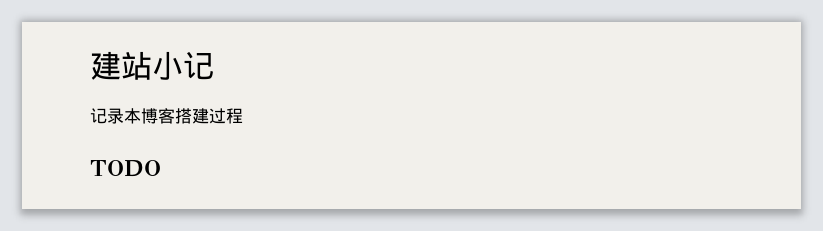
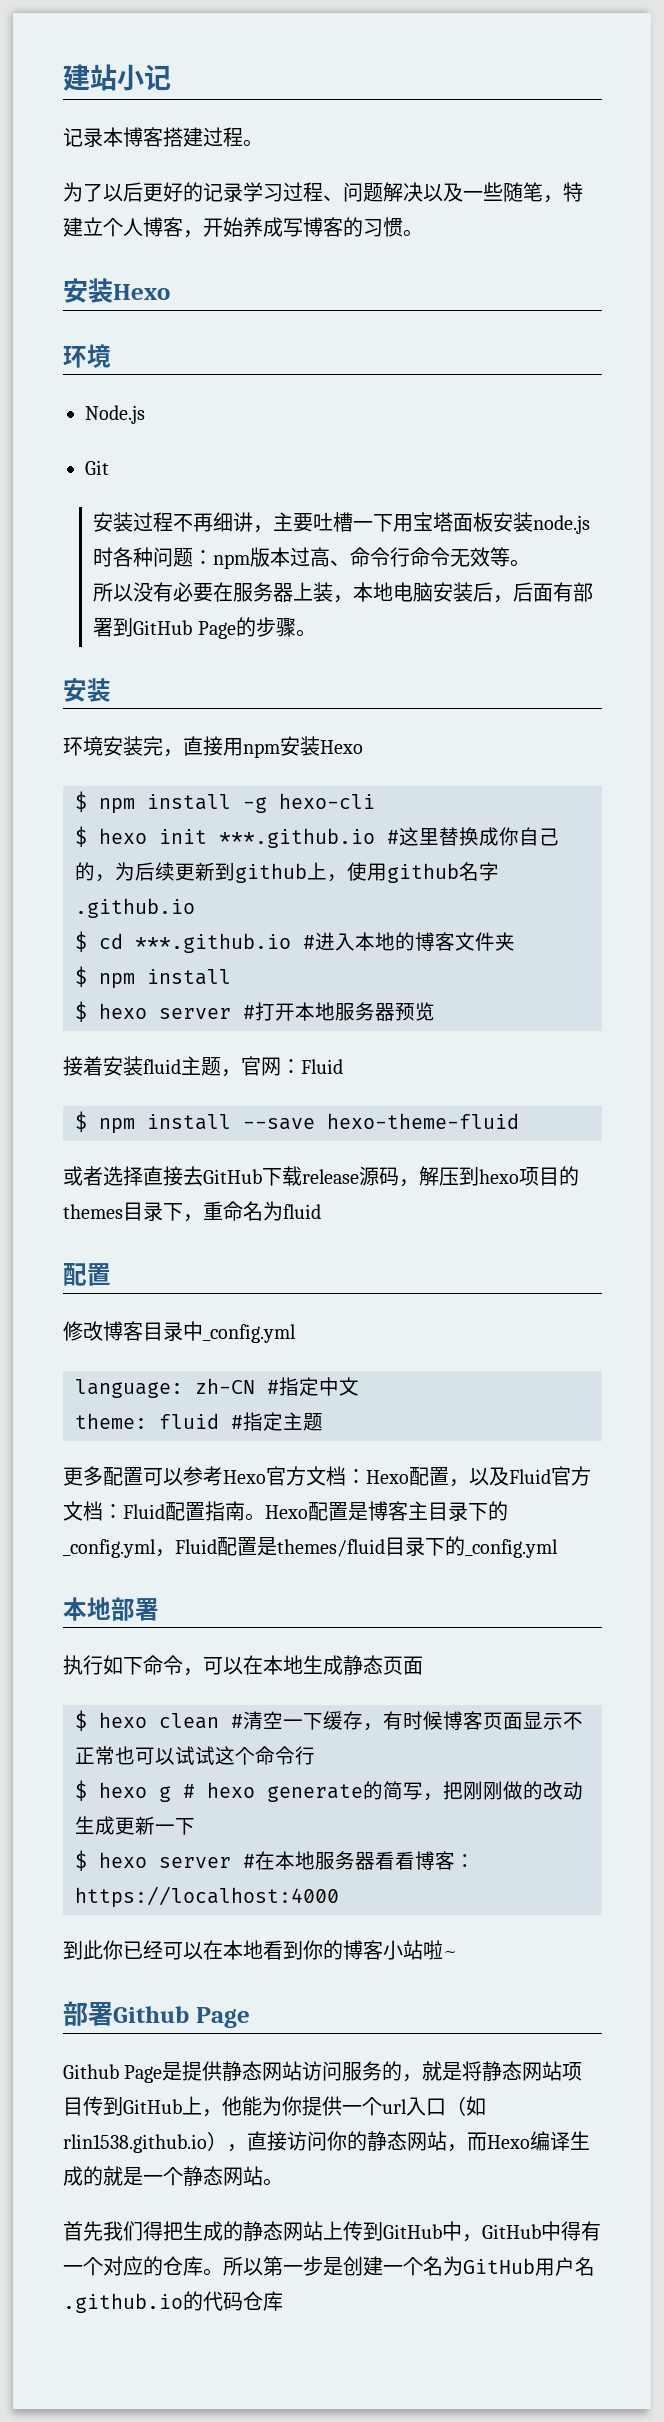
- 记录本博客搭建过程
- TODO
+ 记录本博客搭建过程。
+ 为了以后更好的记录学习过程、问题解决以及一些随笔，特建立个人博客，开始养成写博客的习惯。
+ 安装Hexo
+ 环境
+ Node.js
+ Git
+ 安装过程不再细讲，主要吐槽一下用宝塔面板安装node.js时各种问题：npm版本过高、命令行命令无效等。
+ 所以没有必要在服务器上装，本地电脑安装后，后面有部署到GitHub Page的步骤。
+ 安装
+ 环境安装完，直接用npm安装Hexo
+ $ npm install -g hexo-cli
+ $ hexo init ***.github.io #这里替换成你自己的，为后续更新到github上，使用github名字.github.io
+ $ cd ***.github.io #进入本地的博客文件夹
+ $ npm install
+ $ hexo server #打开本地服务器预览
+ 接着安装fluid主题，官网：Fluid
+ $ npm install --save hexo-theme-fluid
+ 或者选择直接去GitHub下载release源码，解压到hexo项目的themes目录下，重命名为fluid
+ 配置
+ 修改博客目录中_config.yml
+ language: zh-CN #指定中文
+ theme: fluid #指定主题
+ 更多配置可以参考Hexo官方文档：Hexo配置，以及Fluid官方文档：Fluid配置指南。Hexo配置是博客主目录下的_config.yml，Fluid配置是themes/fluid目录下的_config.yml
+ 本地部署
+ 执行如下命令，可以在本地生成静态页面
+ $ hexo clean #清空一下缓存，有时候博客页面显示不正常也可以试试这个命令行
+ $ hexo g # hexo generate的简写，把刚刚做的改动生成更新一下
+ $ hexo server #在本地服务器看看博客：https://localhost:4000
+ 到此你已经可以在本地看到你的博客小站啦~
+ 部署Github Page
+ Github Page是提供静态网站访问服务的，就是将静态网站项目传到GitHub上，他能为你提供一个url入口（如rlin1538.github.io），直接访问你的静态网站，而Hexo编译生成的就是一个静态网站。
+ 首先我们得把生成的静态网站上传到GitHub中，GitHub中得有一个对应的仓库。所以第一步是创建一个名为GitHub用户名.github.io的代码仓库

